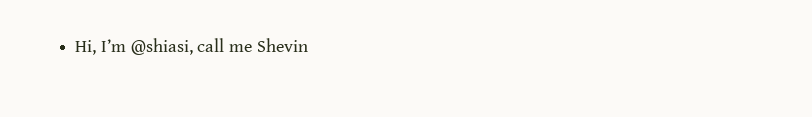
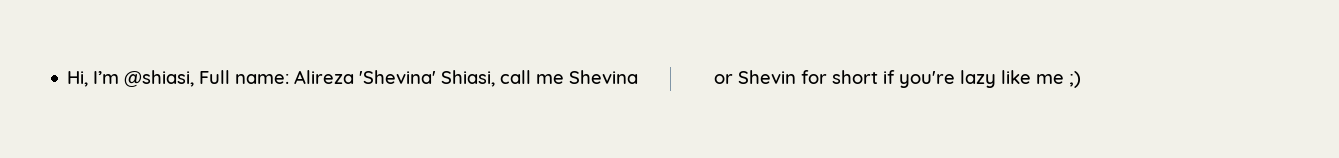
- Hi, I’m @shiasi, call me Shevin
+ Hi, I’m @shiasi, Full name: Alireza 'Shevina' Shiasi, call me Shevina or Shevin for short if you're lazy like me ;)

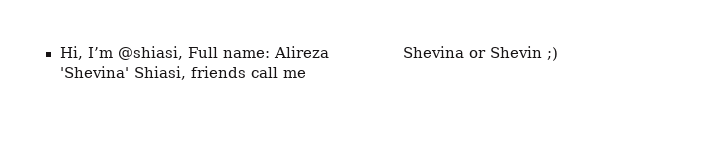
- Hi, I’m @shiasi, Full name: Alireza 'Shevina' Shiasi, call me Shevina or Shevin for short if you're lazy like me ;)
+ Hi, I’m @shiasi, Full name: Alireza 'Shevina' Shiasi, friends call me Shevina or Shevin ;)

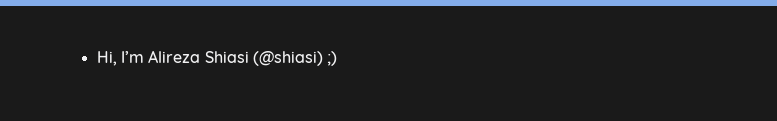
- Hi, I’m @shiasi, Full name: Alireza 'Shevina' Shiasi, friends call me Shevina or Shevin ;)
+ Hi, I’m Alireza Shiasi (@shiasi) ;)

